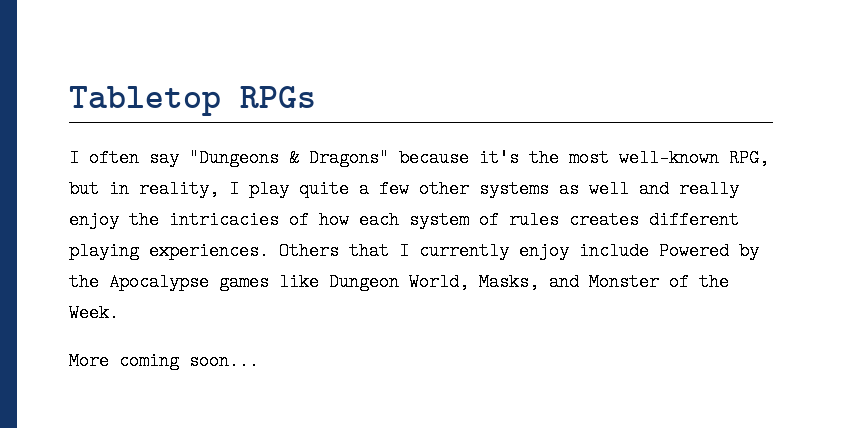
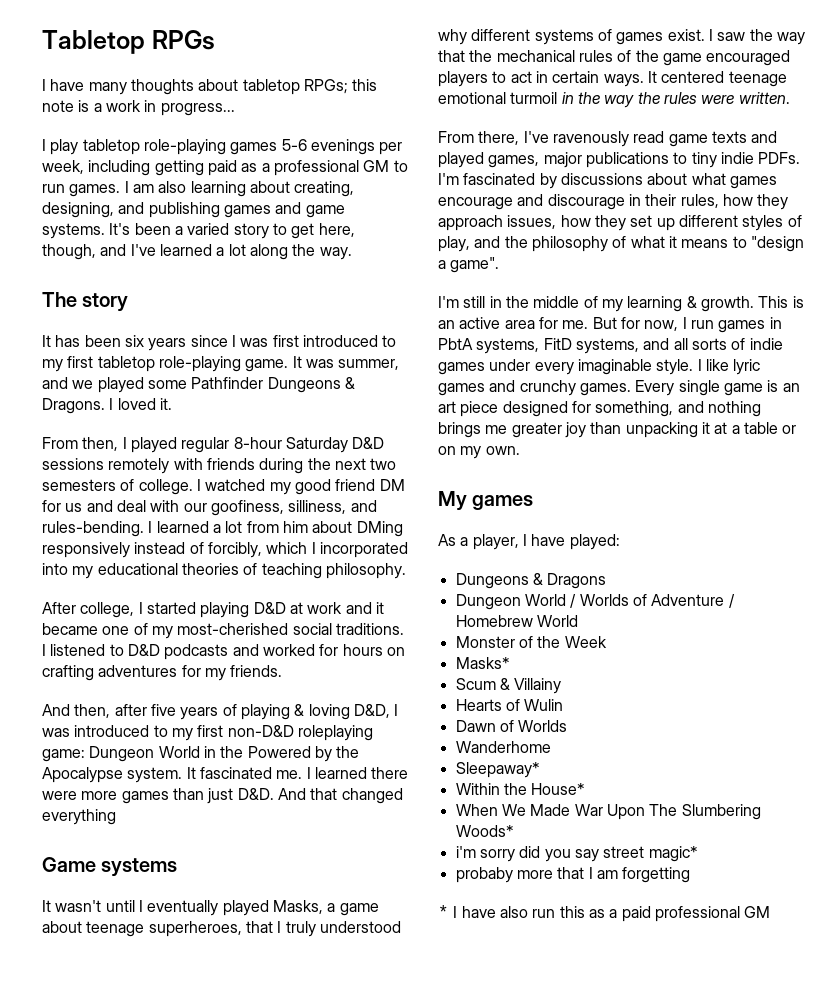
- I often say "Dungeons & Dragons" because it's the most well-known RPG, but in reality, I play quite a few other systems as well and really enjoy the intricacies of how each system of rules creates different playing experiences. Others that I currently enjoy include Powered by the Apocalypse games like Dungeon World, Masks, and Monster of the Week.
- More coming soon...
+ I have many thoughts about tabletop RPGs; this note is a work in progress...
+ I play tabletop role-playing games 5-6 evenings per week, including getting paid as a professional GM to run games. I am also learning about creating, designing, and publishing games and game systems. It's been a varied story to get here, though, and I've learned a lot along the way.
+ The story
+ It has been six years since I was first introduced to my first tabletop role-playing game. It was summer, and we played some Pathfinder Dungeons & Dragons. I loved it.
+ From then, I played regular 8-hour Saturday D&D sessions remotely with friends during the next two semesters of college. I watched my good friend DM for us and deal with our goofiness, silliness, and rules-bending. I learned a lot from him about DMing responsively instead of forcibly, which I incorporated into my educational theories of teaching philosophy.
+ After college, I started playing D&D at work and it became one of my most-cherished social traditions. I listened to D&D podcasts and worked for hours on crafting adventures for my friends.
+ And then, after five years of playing & loving D&D, I was introduced to my first non-D&D roleplaying game: Dungeon World in the Powered by the Apocalypse system. It fascinated me. I learned there were more games than just D&D. And that changed everything
+ Game systems
+ It wasn't until I eventually played Masks, a game about teenage superheroes, that I truly understood why different systems of games exist. I saw the way that the mechanical rules of the game encouraged players to act in certain ways. It centered teenage emotional turmoil in the way the rules were written.
+ From there, I've ravenously read game texts and played games, major publications to tiny indie PDFs. I'm fascinated by discussions about what games encourage and discourage in their rules, how they approach issues, how they set up different styles of play, and the philosophy of what it means to "design a game".
+ I'm still in the middle of my learning & growth. This is an active area for me. But for now, I run games in PbtA systems, FitD systems, and all sorts of indie games under every imaginable style. I like lyric games and crunchy games. Every single game is an art piece designed for something, and nothing brings me greater joy than unpacking it at a table or on my own.
+ My games
+ As a player, I have played:
+ Dungeons & Dragons
+ Dungeon World / Worlds of Adventure / Homebrew World
+ Monster of the Week
+ Masks*
+ Scum & Villainy
+ Hearts of Wulin
+ Dawn of Worlds
+ Wanderhome
+ Sleepaway*
+ Within the House*
+ When We Made War Upon The Slumbering Woods*
+ i'm sorry did you say street magic*
+ probaby more that I am forgetting
+ * I have also run this as a paid professional GM

